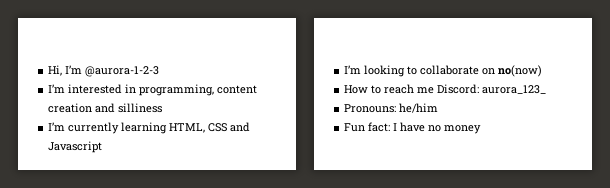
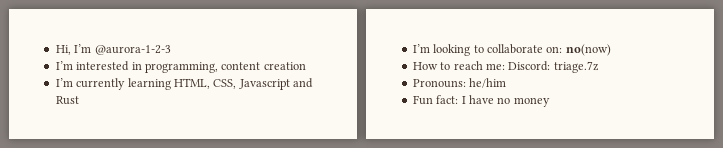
- I’m interested in programming, content creation and silliness
+ I’m interested in programming, content creation
- I’m currently learning HTML, CSS and Javascript
+ I’m currently learning HTML, CSS, Javascript and Rust
- I’m looking to collaborate on no(now)
+ I’m looking to collaborate on: no(now)
- How to reach me Discord: aurora_123_
+ How to reach me: Discord: triage.7z

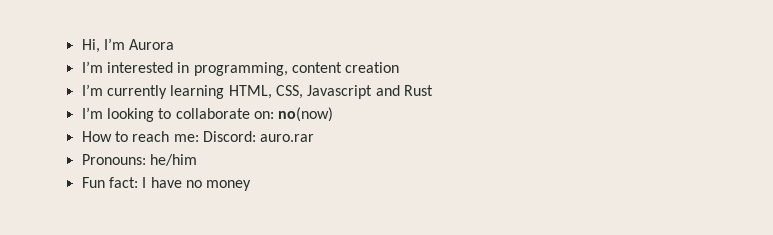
- Hi, I’m @aurora-1-2-3
+ Hi, I’m Aurora
- How to reach me: Discord: triage.7z
+ How to reach me: Discord: auro.rar

